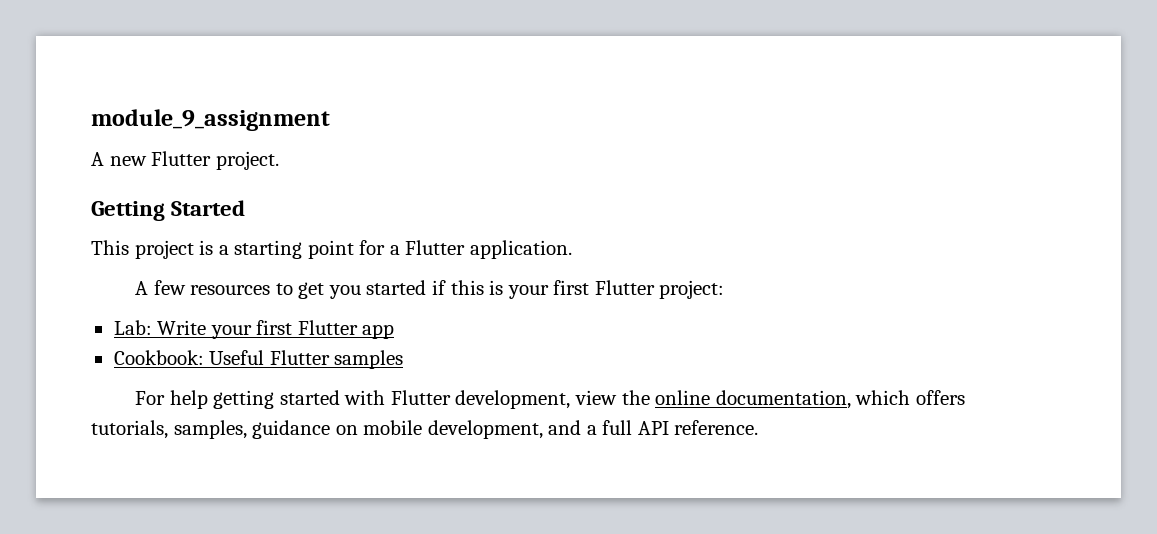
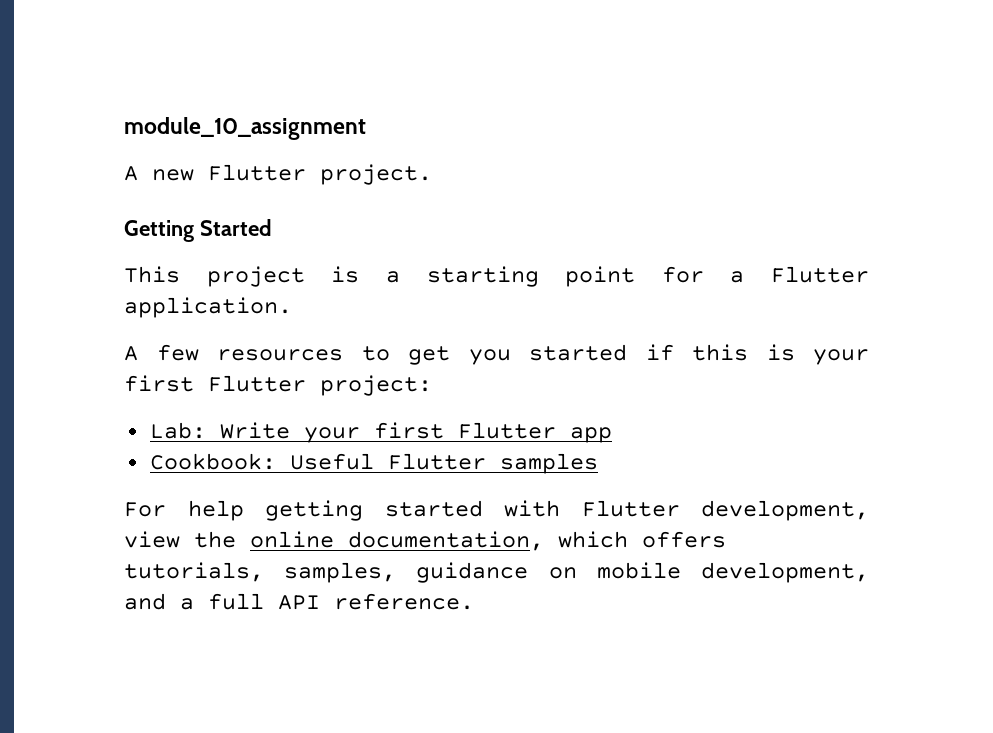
- module_9_assignment
+ module_10_assignment

